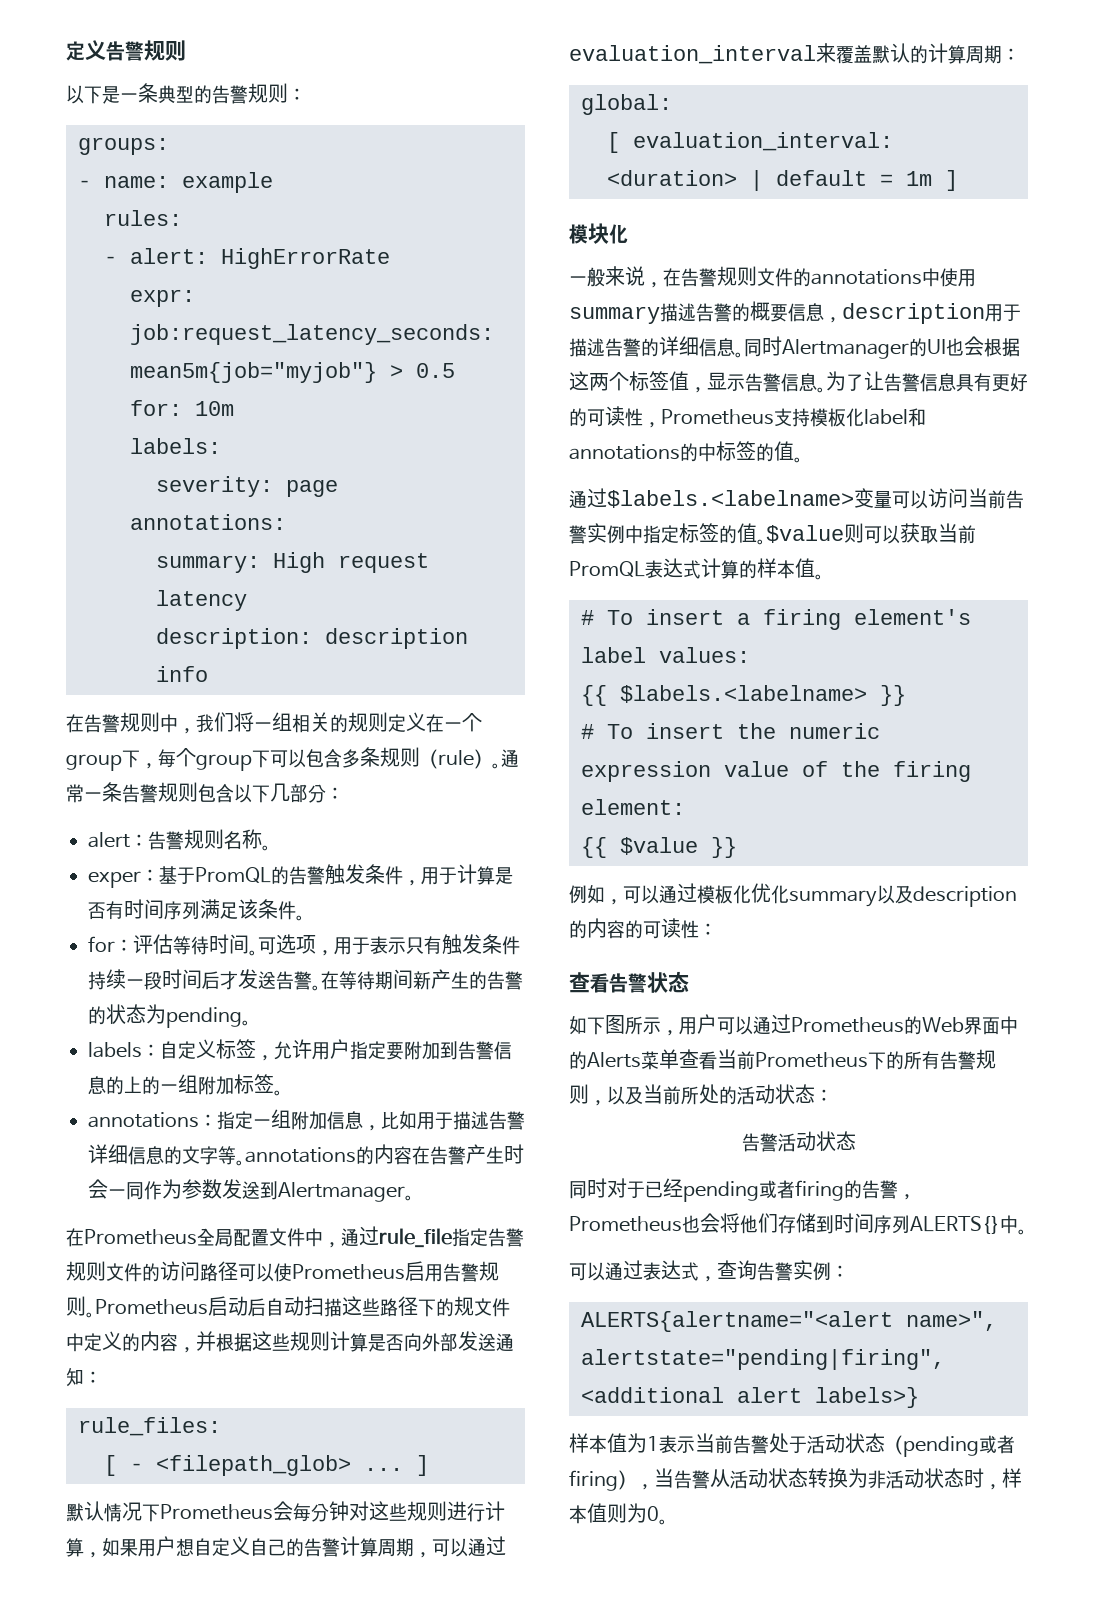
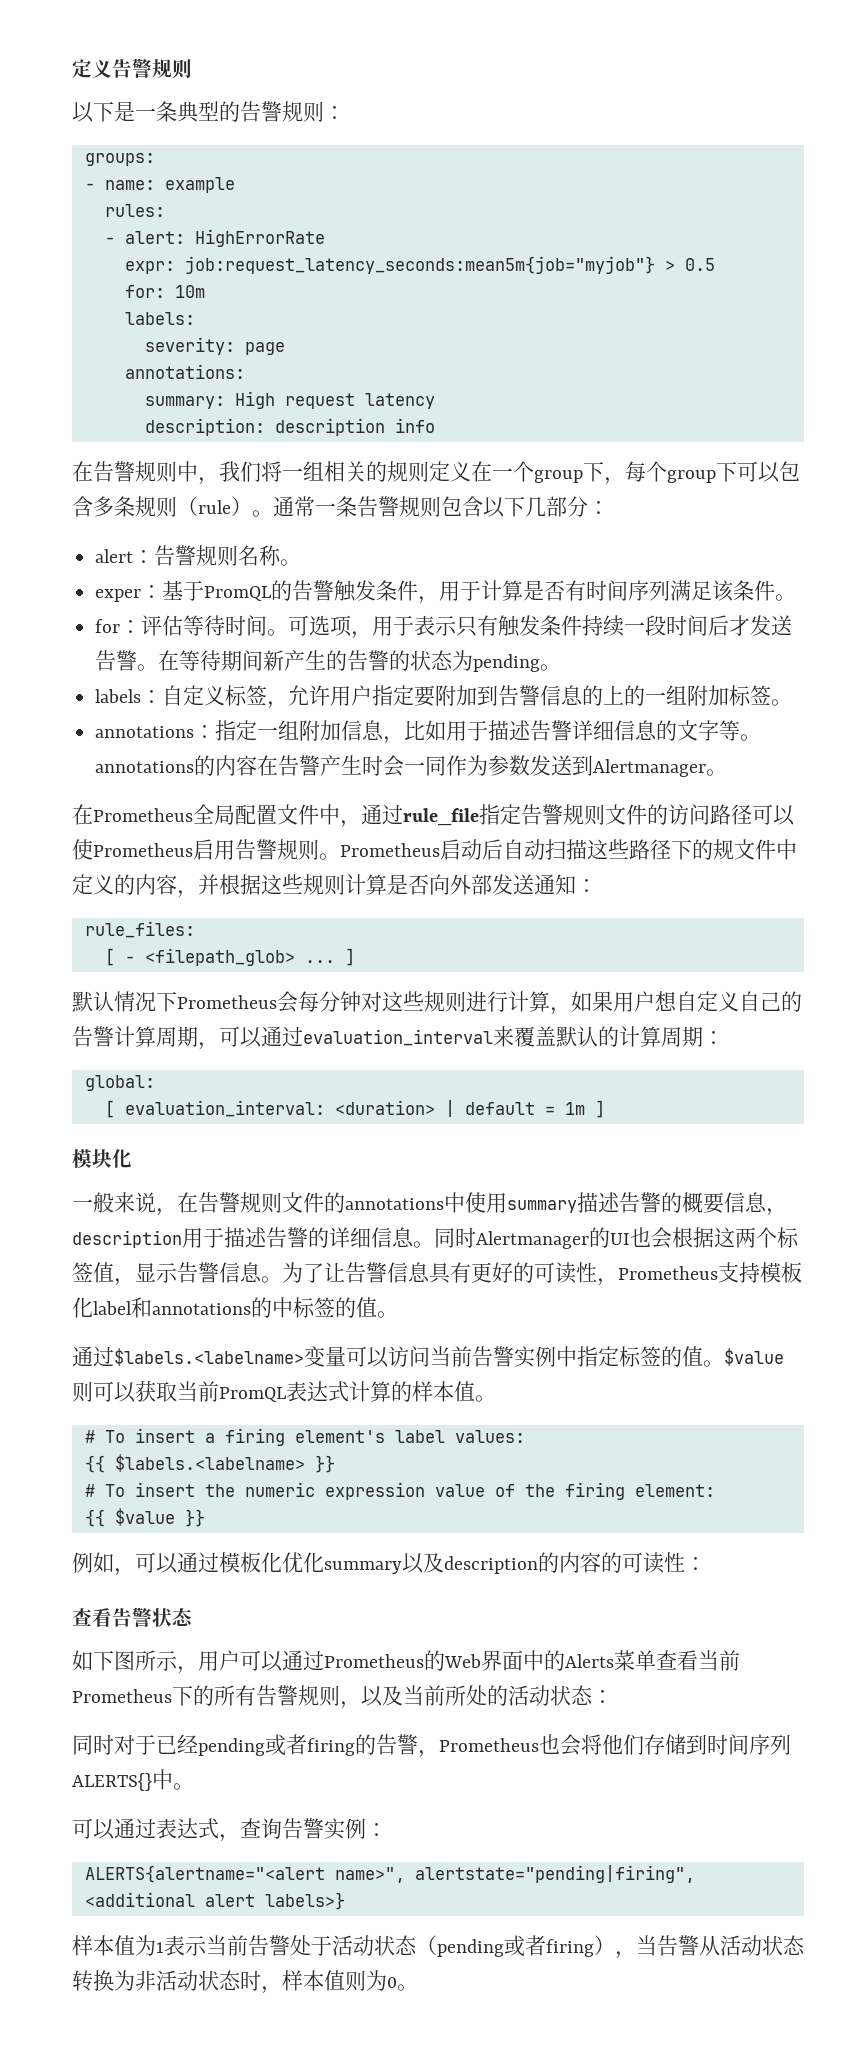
- 告警活动状态

